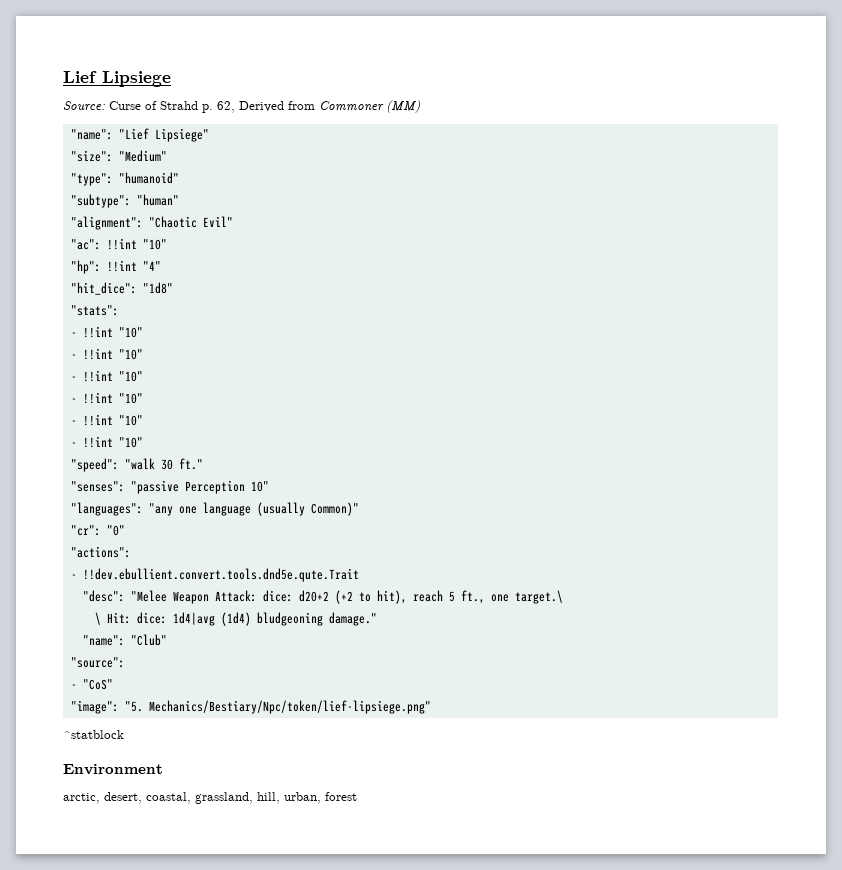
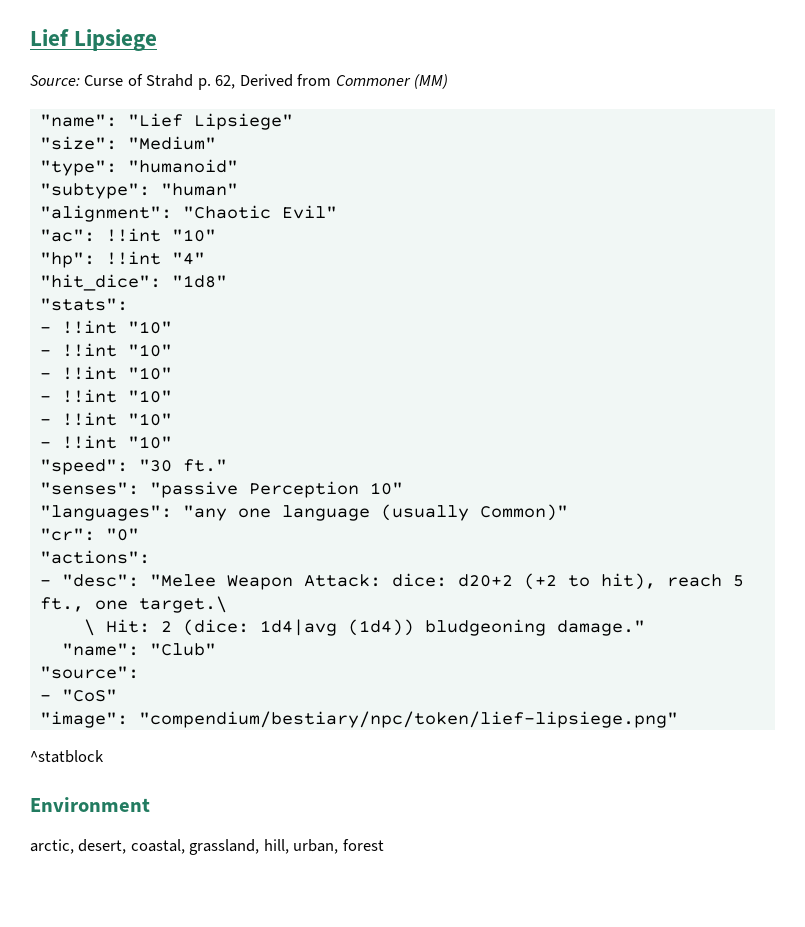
- "speed": "walk 30 ft."
+ "speed": "30 ft."
- - !!dev.ebullient.convert.tools.dnd5e.qute.Trait
- "desc": "Melee Weapon Attack: dice: d20+2 (+2 to hit), reach 5 ft., one target.\
+ - "desc": "Melee Weapon Attack: dice: d20+2 (+2 to hit), reach 5 ft., one target.\
- \ Hit: dice: 1d4|avg (1d4) bludgeoning damage."
+ \ Hit: 2 (dice: 1d4|avg (1d4)) bludgeoning damage."
- "image": "5. Mechanics/Bestiary/Npc/token/lief-lipsiege.png"
+ "image": "compendium/bestiary/npc/token/lief-lipsiege.png"

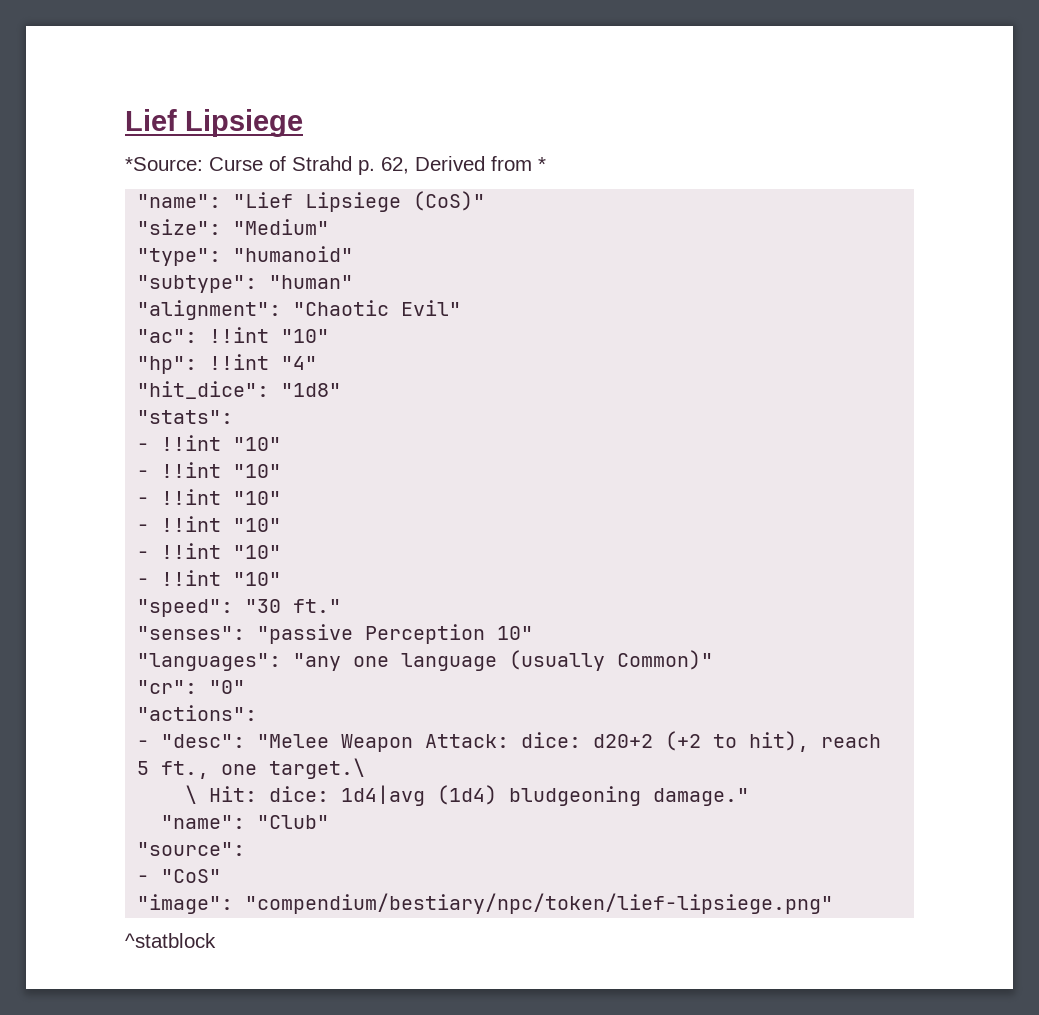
- Source: Curse of Strahd p. 62, Derived from Commoner (MM)
+ *Source: Curse of Strahd p. 62, Derived from *
- "name": "Lief Lipsiege"
+ "name": "Lief Lipsiege (CoS)"
- \ Hit: 2 (dice: 1d4|avg (1d4)) bludgeoning damage."
+ \ Hit: dice: 1d4|avg (1d4) bludgeoning damage."
- Environment
- arctic, desert, coastal, grassland, hill, urban, forest

